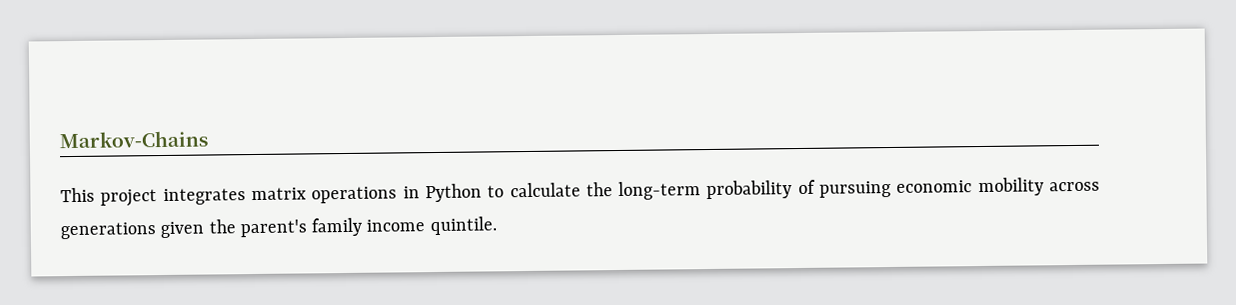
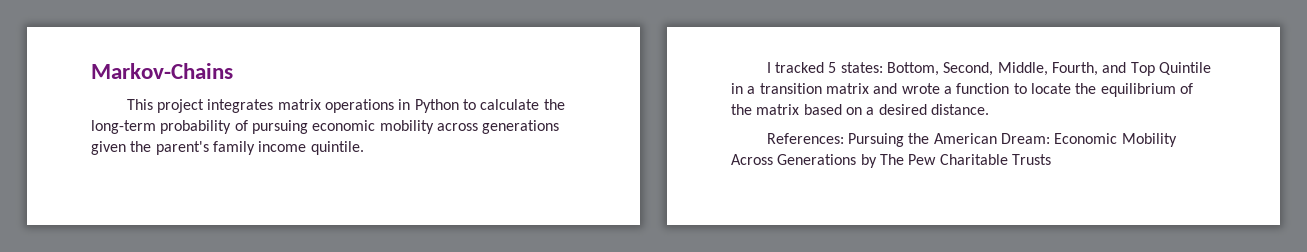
+ I tracked 5 states: Bottom, Second, Middle, Fourth, and Top Quintile in a transition matrix and wrote a function to locate the equilibrium of the matrix based on a desired distance.
+ References: Pursuing the American Dream: Economic Mobility Across Generations by The Pew Charitable Trusts

